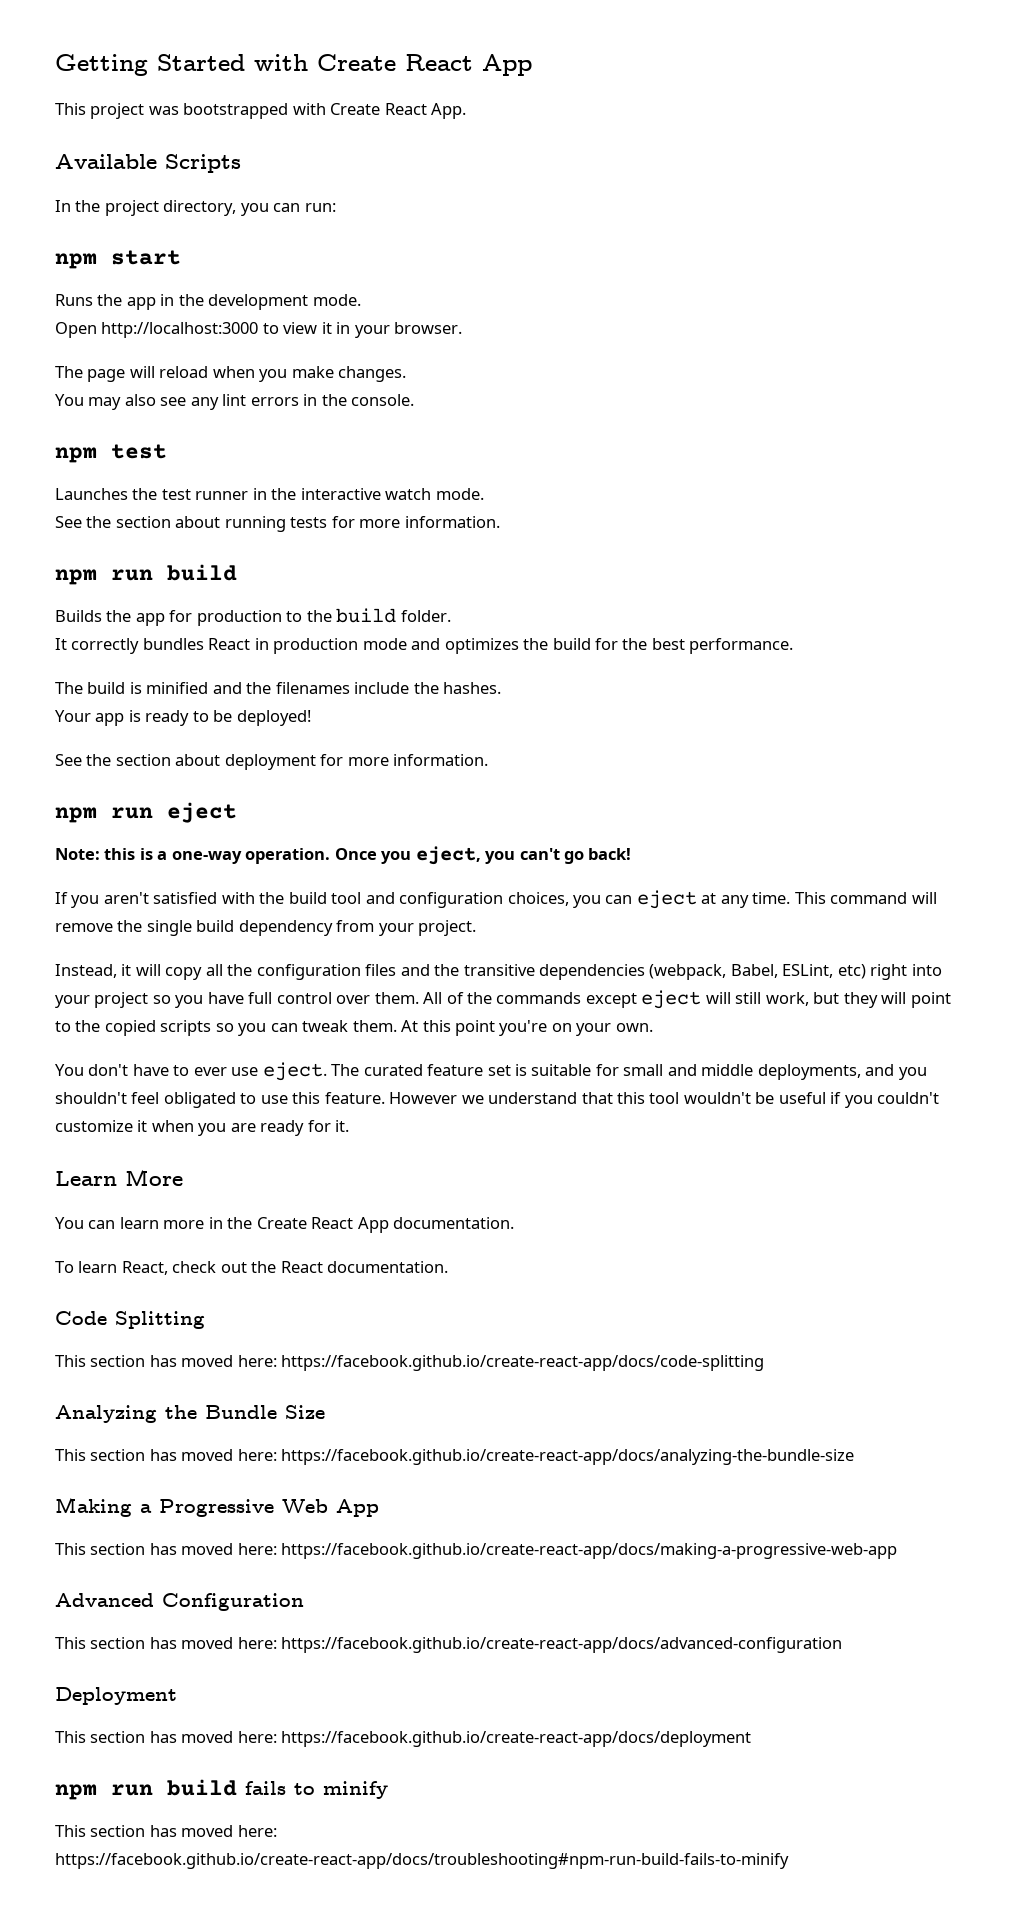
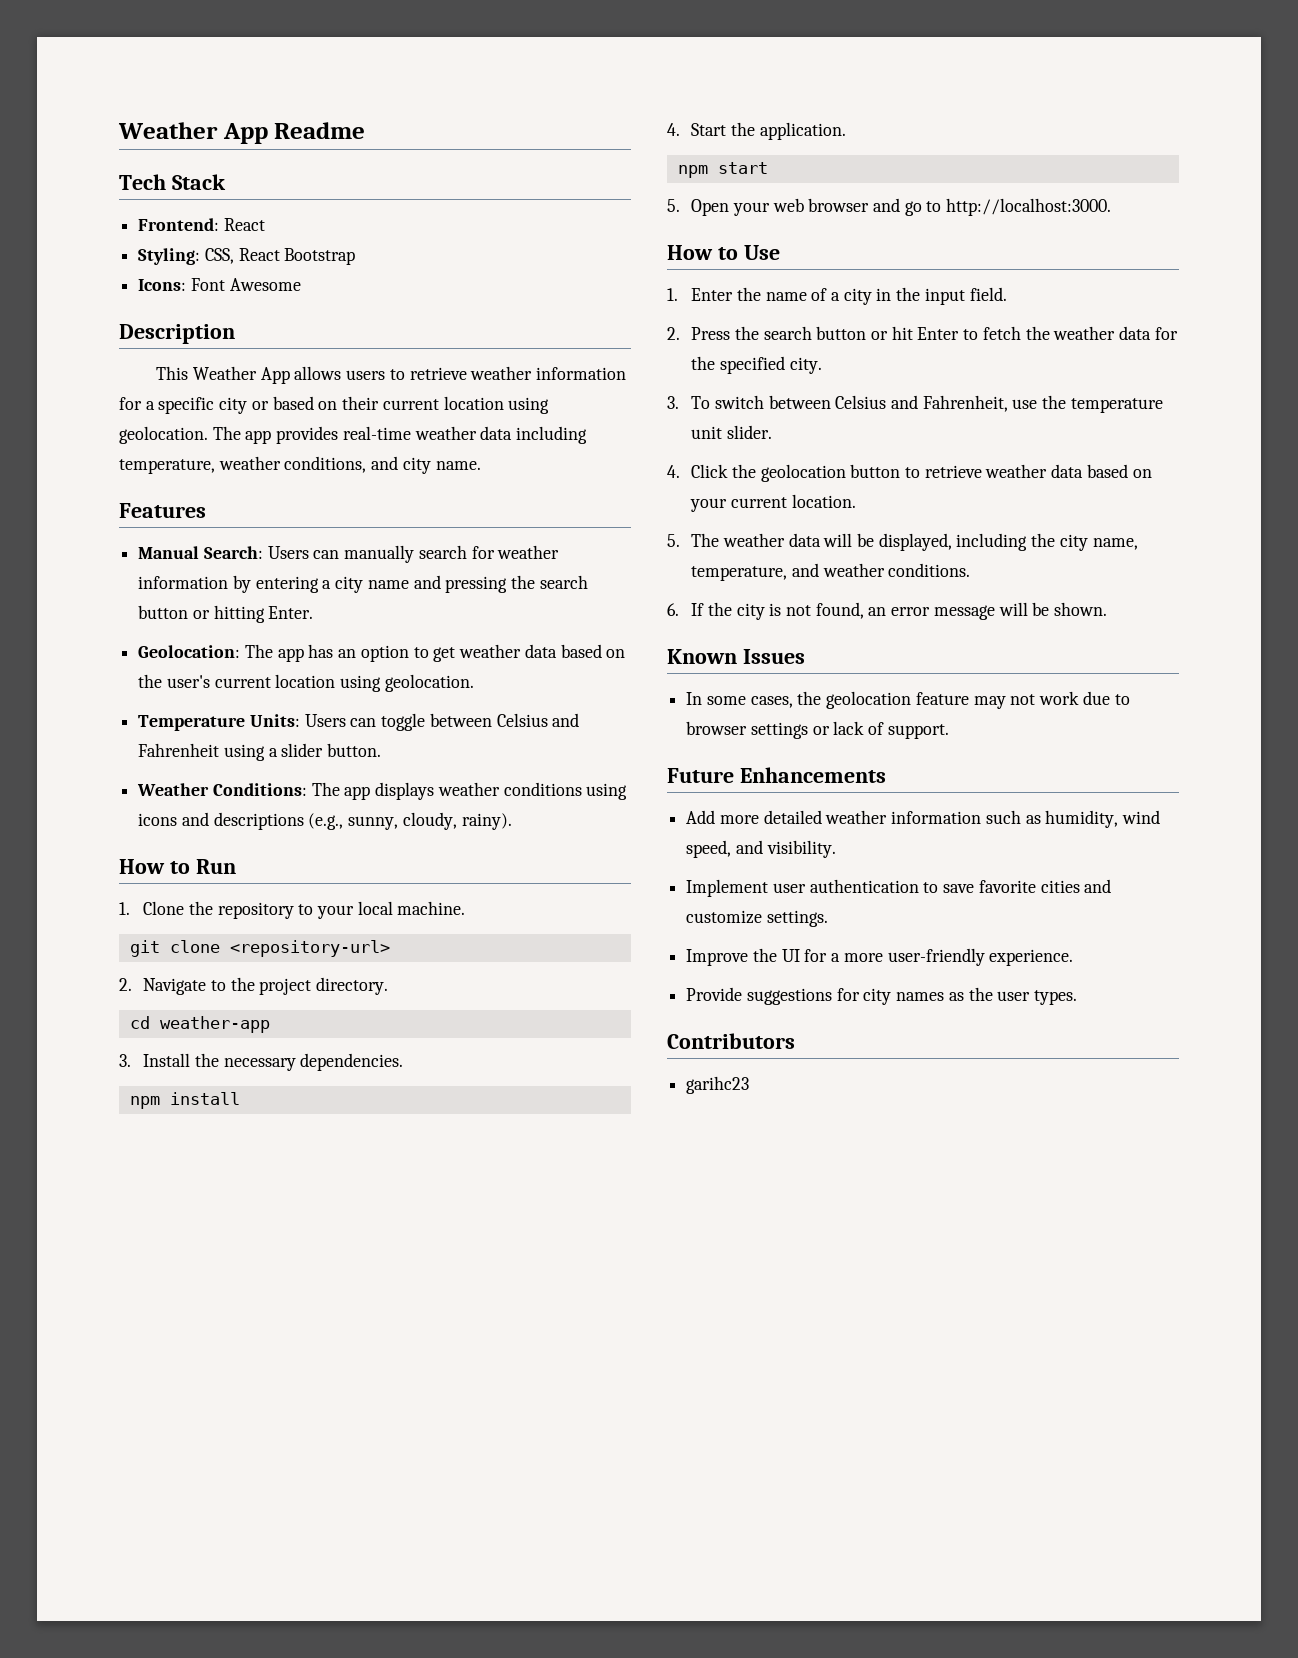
- Getting Started with Create React App
- This project was bootstrapped with Create React App.
- Available Scripts
- In the project directory, you can run:
+ Weather App Readme
+ Tech Stack
+ Frontend: React
+ Styling: CSS, React Bootstrap
+ Icons: Font Awesome
+ Description
+ This Weather App allows users to retrieve weather information for a specific city or based on their current location using geolocation. The app provides real-time weather data including temperature, weather conditions, and city name.
+ Features
+ Manual Search: Users can manually search for weather information by entering a city name and pressing the search button or hitting Enter.
+ Geolocation: The app has an option to get weather data based on the user's current location using geolocation.
+ Temperature Units: Users can toggle between Celsius and Fahrenheit using a slider button.
+ Weather Conditions: The app displays weather conditions using icons and descriptions (e.g., sunny, cloudy, rainy).
+ How to Run
+ 1. Clone the repository to your local machine.
+ git clone <repository-url>
+ 2. Navigate to the project directory.
+ cd weather-app
+ 3. Install the necessary dependencies.
+ npm install
+ 4. Start the application.
  npm start
- Runs the app in the development mode.
- Open http://localhost:3000 to view it in your browser.
- The page will reload when you make changes.
- You may also see any lint errors in the console.
- npm test
- Launches the test runner in the interactive watch mode.
- See the section about running tests for more information.
- npm run build
- Builds the app for production to the build folder.
- It correctly bundles React in production mode and optimizes the build for the best performance.
- The build is minified and the filenames include the hashes.
- Your app is ready to be deployed!
- See the section about deployment for more information.
- npm run eject
- Note: this is a one-way operation. Once you eject, you can't go back!
- If you aren't satisfied with the build tool and configuration choices, you can eject at any time. This command will remove the single build dependency from your project.
- Instead, it will copy all the configuration files and the transitive dependencies (webpack, Babel, ESLint, etc) right into your project so you have full control over them. All of the commands except eject will still work, but they will point to the copied scripts so you can tweak them. At this point you're on your own.
- You don't have to ever use eject. The curated feature set is suitable for small and middle deployments, and you shouldn't feel obligated to use this feature. However we understand that this tool wouldn't be useful if you couldn't customize it when you are ready for it.
- Learn More
- You can learn more in the Create React App documentation.
- To learn React, check out the React documentation.
- Code Splitting
- This section has moved here: https://facebook.github.io/create-react-app/docs/code-splitting
- Analyzing the Bundle Size
- This section has moved here: https://facebook.github.io/create-react-app/docs/analyzing-the-bundle-size
- Making a Progressive Web App
- This section has moved here: https://facebook.github.io/create-react-app/docs/making-a-progressive-web-app
- Advanced Configuration
- This section has moved here: https://facebook.github.io/create-react-app/docs/advanced-configuration
- Deployment
- This section has moved here: https://facebook.github.io/create-react-app/docs/deployment
- npm run build fails to minify
- This section has moved here: https://facebook.github.io/create-react-app/docs/troubleshooting#npm-run-build-fails-to-minify
+ 5. Open your web browser and go to http://localhost:3000.
+ How to Use
+ 1. Enter the name of a city in the input field.
+ 2. Press the search button or hit Enter to fetch the weather data for the specified city.
+ 3. To switch between Celsius and Fahrenheit, use the temperature unit slider.
+ 4. Click the geolocation button to retrieve weather data based on your current location.
+ 5. The weather data will be displayed, including the city name, temperature, and weather conditions.
+ 6. If the city is not found, an error message will be shown.
+ Known Issues
+ In some cases, the geolocation feature may not work due to browser settings or lack of support.
+ Future Enhancements
+ Add more detailed weather information such as humidity, wind speed, and visibility.
+ Implement user authentication to save favorite cities and customize settings.
+ Improve the UI for a more user-friendly experience.
+ Provide suggestions for city names as the user types.
+ Contributors
+ garihc23

